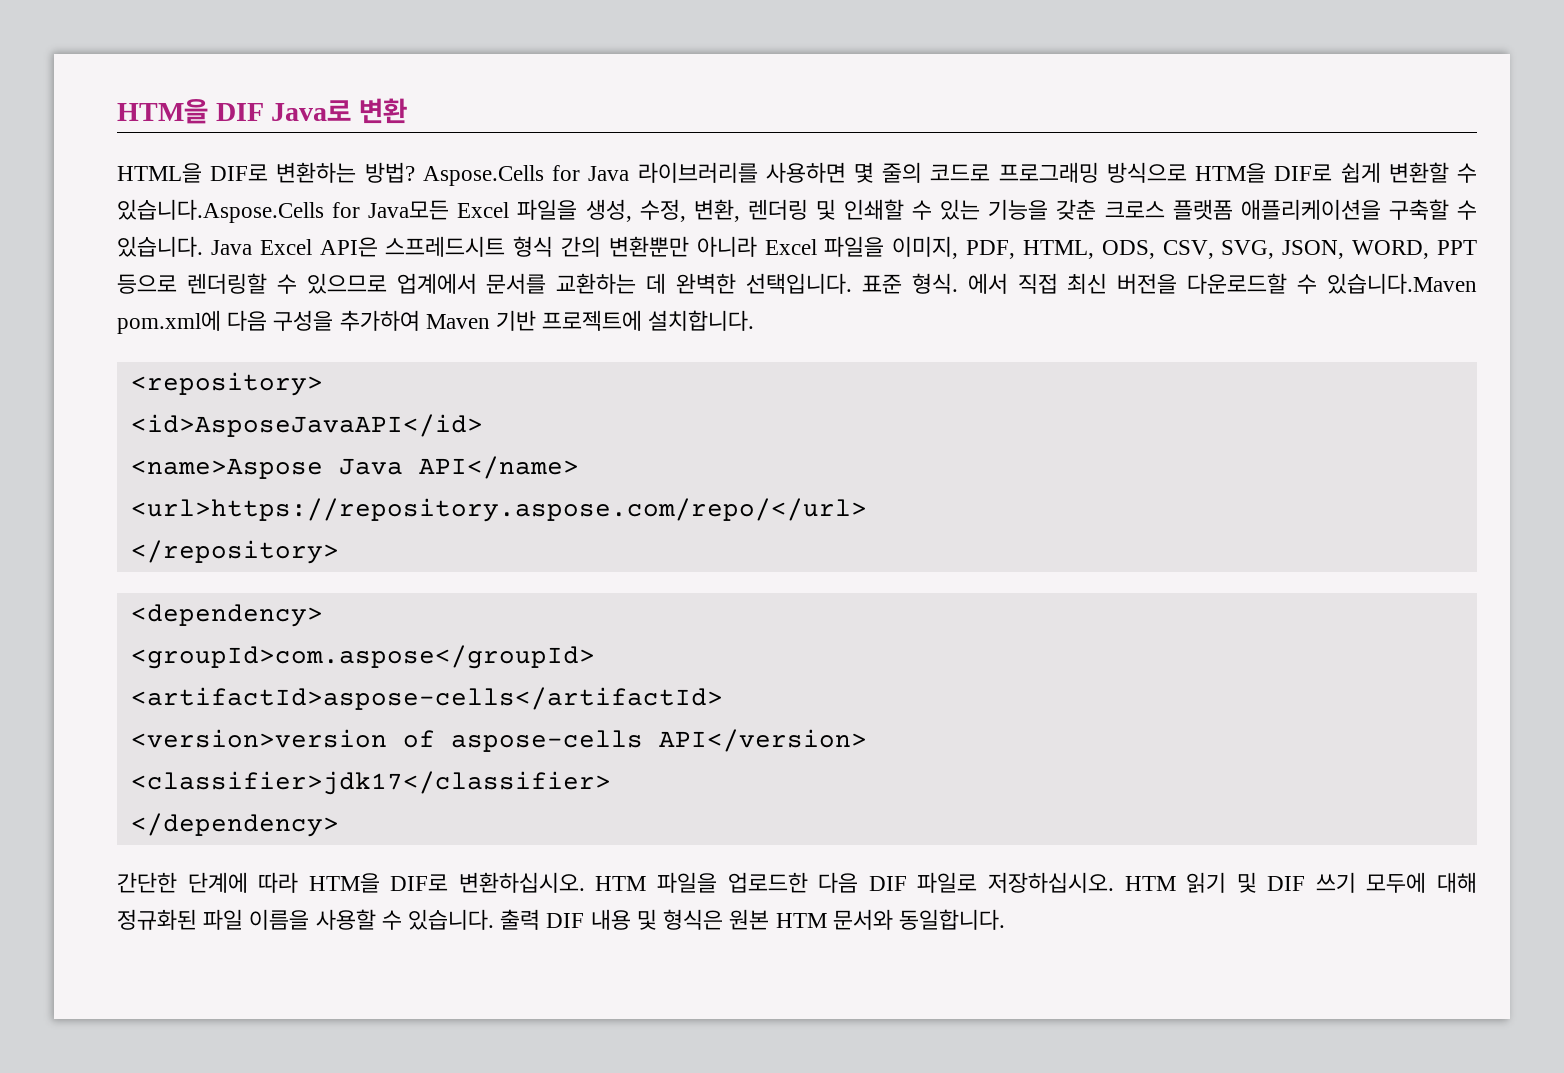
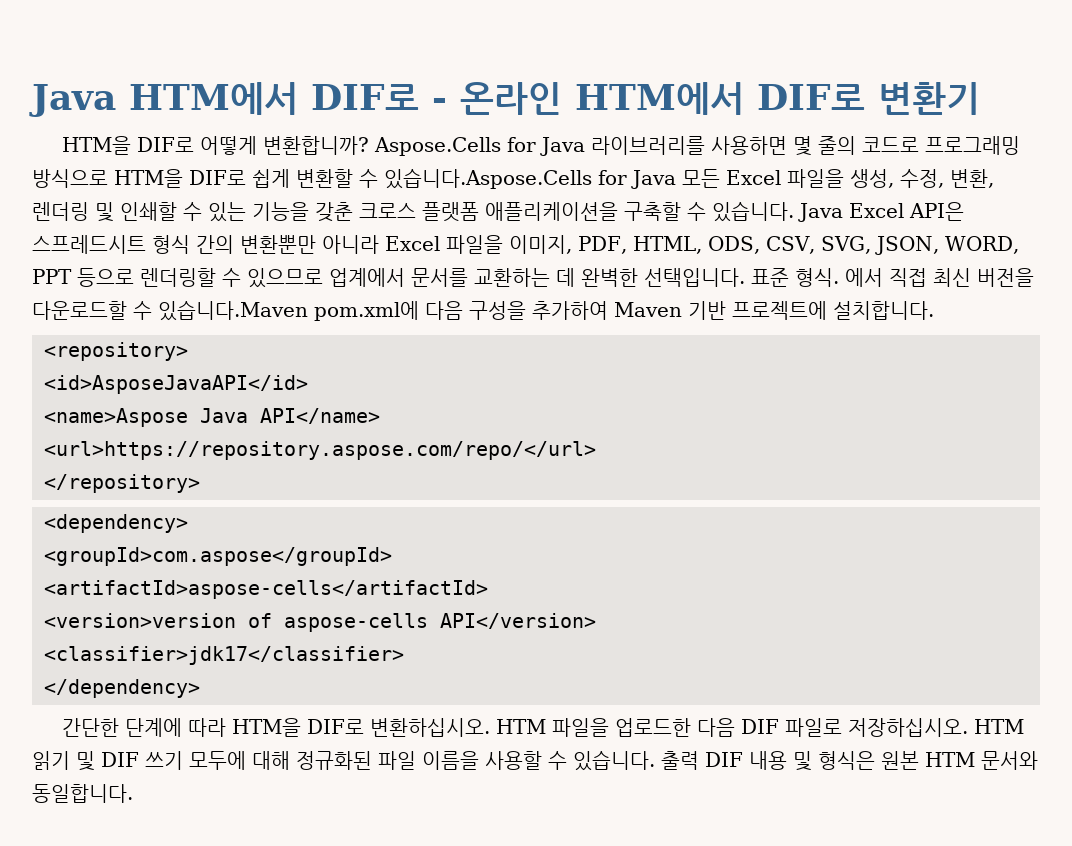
- HTM을 DIF Java로 변환
- HTML을 DIF로 변환하는 방법?
+ Java HTM에서 DIF로 - 온라인 HTM에서 DIF로 변환기
+ HTM을 DIF로 어떻게 변환합니까?
- Aspose.Cells for Java 라이브러리를 사용하면 몇 줄의 코드로 프로그래밍 방식으로 HTM을 DIF로 쉽게 변환할 수 있습니다.Aspose.Cells for Java모든 Excel 파일을 생성, 수정, 변환, 렌더링 및 인쇄할 수 있는 기능을 갖춘 크로스 플랫폼 애플리케이션을 구축할 수 있습니다.
+ Aspose.Cells for Java 라이브러리를 사용하면 몇 줄의 코드로 프로그래밍 방식으로 HTM을 DIF로 쉽게 변환할 수 있습니다.Aspose.Cells for Java 모든 Excel 파일을 생성, 수정, 변환, 렌더링 및 인쇄할 수 있는 기능을 갖춘 크로스 플랫폼 애플리케이션을 구축할 수 있습니다.

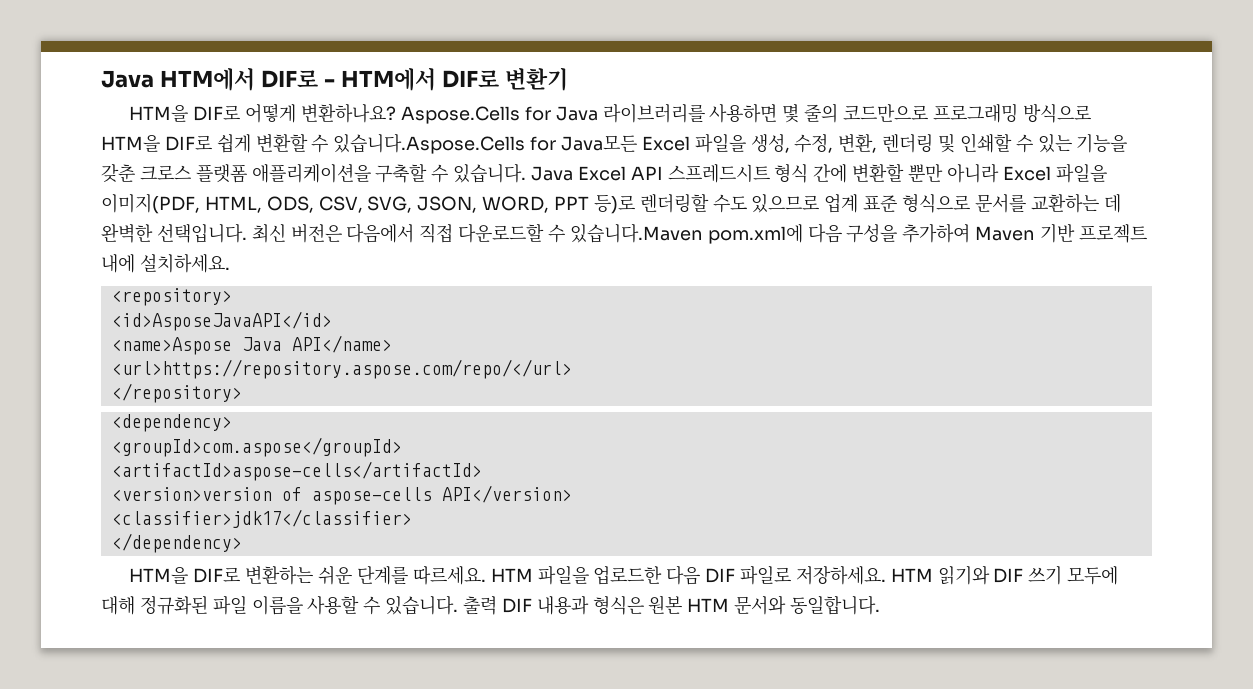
- Java HTM에서 DIF로 - 온라인 HTM에서 DIF로 변환기
+ Java HTM에서 DIF로 - HTM에서 DIF로 변환기
- HTM을 DIF로 어떻게 변환합니까?
+ HTM을 DIF로 어떻게 변환하나요?
- Aspose.Cells for Java 라이브러리를 사용하면 몇 줄의 코드로 프로그래밍 방식으로 HTM을 DIF로 쉽게 변환할 수 있습니다.Aspose.Cells for Java 모든 Excel 파일을 생성, 수정, 변환, 렌더링 및 인쇄할 수 있는 기능을 갖춘 크로스 플랫폼 애플리케이션을 구축할 수 있습니다.
+ Aspose.Cells for Java 라이브러리를 사용하면 몇 줄의 코드만으로 프로그래밍 방식으로 HTM을 DIF로 쉽게 변환할 수 있습니다.Aspose.Cells for Java모든 Excel 파일을 생성, 수정, 변환, 렌더링 및 인쇄할 수 있는 기능을 갖춘 크로스 플랫폼 애플리케이션을 구축할 수 있습니다.
- Java Excel API은 스프레드시트 형식 간의 변환뿐만 아니라 Excel 파일을 이미지, PDF, HTML, ODS, CSV, SVG, JSON, WORD, PPT 등으로 렌더링할 수 있으므로 업계에서 문서를 교환하는 데 완벽한 선택입니다.
+ Java Excel API 스프레드시트 형식 간에 변환할 뿐만 아니라 Excel 파일을 이미지(PDF, HTML, ODS, CSV, SVG, JSON, WORD, PPT 등)로 렌더링할 수도 있으므로 업계 표준 형식으로 문서를 교환하는 데 완벽한 선택입니다.
- 표준 형식. 에서 직접 최신 버전을 다운로드할 수 있습니다.Maven pom.xml에 다음 구성을 추가하여 Maven 기반 프로젝트에 설치합니다.
+ 최신 버전은 다음에서 직접 다운로드할 수 있습니다.Maven pom.xml에 다음 구성을 추가하여 Maven 기반 프로젝트 내에 설치하세요.
- 간단한 단계에 따라 HTM을 DIF로 변환하십시오.
+ HTM을 DIF로 변환하는 쉬운 단계를 따르세요.
- HTM 파일을 업로드한 다음 DIF 파일로 저장하십시오. HTM 읽기 및 DIF 쓰기 모두에 대해 정규화된 파일 이름을 사용할 수 있습니다.
+ HTM 파일을 업로드한 다음 DIF 파일로 저장하세요. HTM 읽기와 DIF 쓰기 모두에 대해 정규화된 파일 이름을 사용할 수 있습니다.
- 출력 DIF 내용 및 형식은 원본 HTM 문서와 동일합니다.
+ 출력 DIF 내용과 형식은 원본 HTM 문서와 동일합니다.

